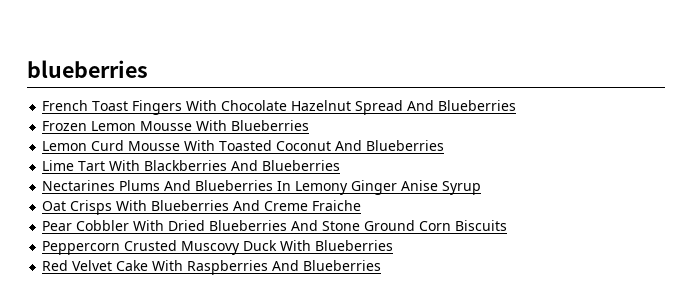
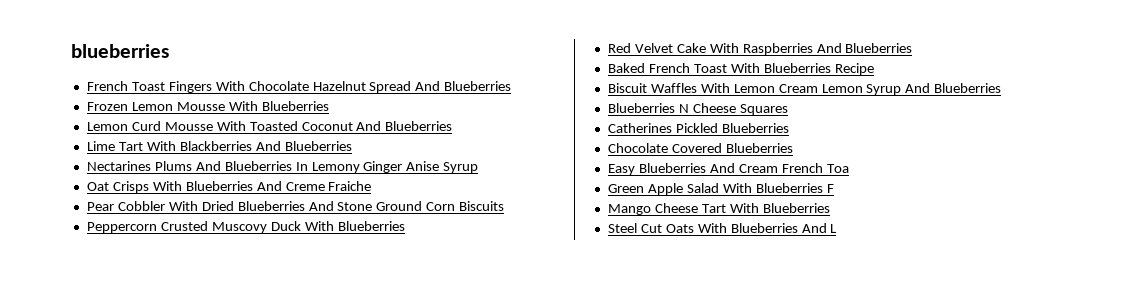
+ Baked French Toast With Blueberries Recipe
+ Biscuit Waffles With Lemon Cream Lemon Syrup And Blueberries
+ Blueberries N Cheese Squares
+ Catherines Pickled Blueberries
+ Chocolate Covered Blueberries
+ Easy Blueberries And Cream French Toa
+ Green Apple Salad With Blueberries F
+ Mango Cheese Tart With Blueberries
+ Steel Cut Oats With Blueberries And L

